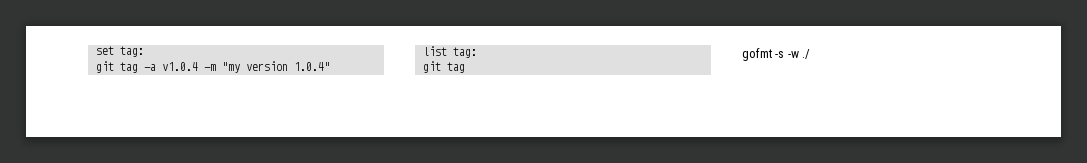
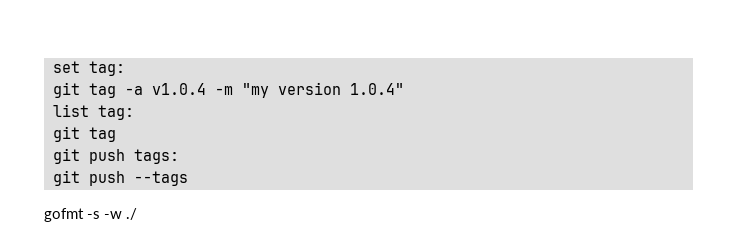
+ git push tags:
+ git push --tags

